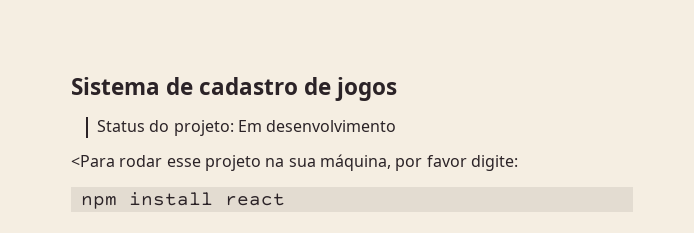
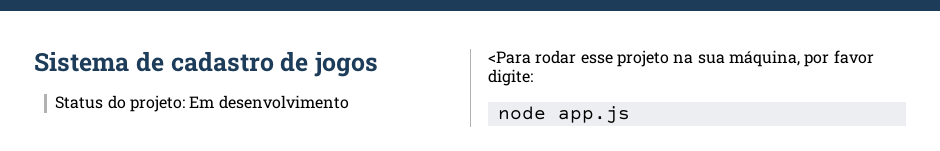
- npm install react
+ node app.js

